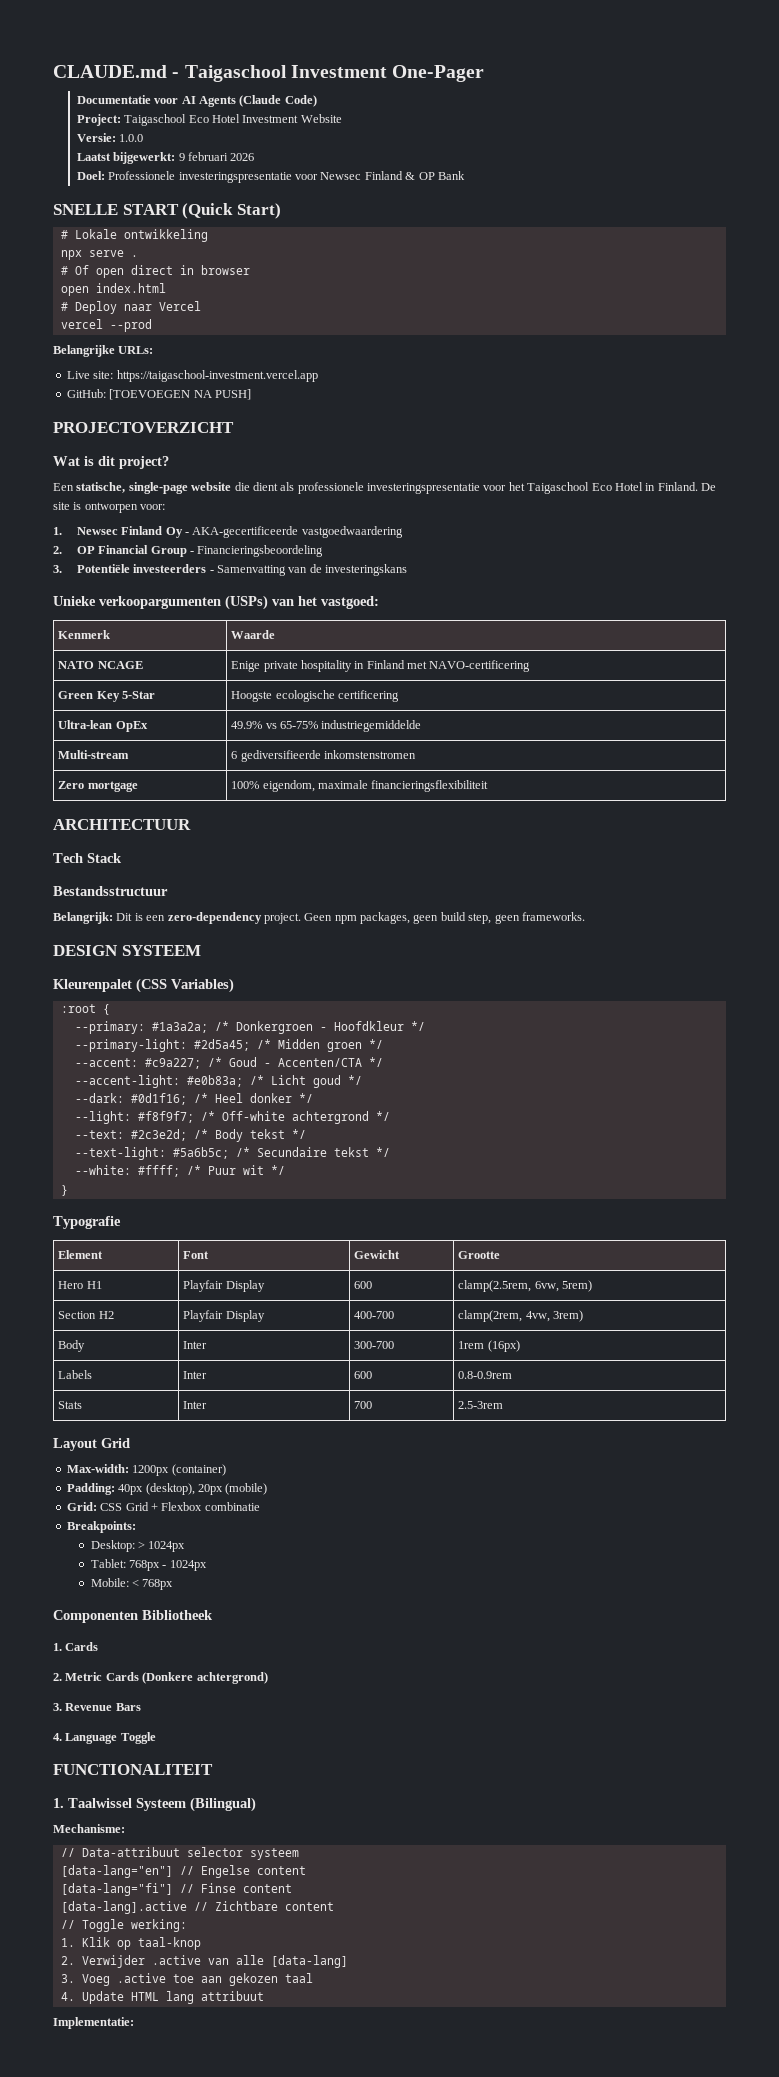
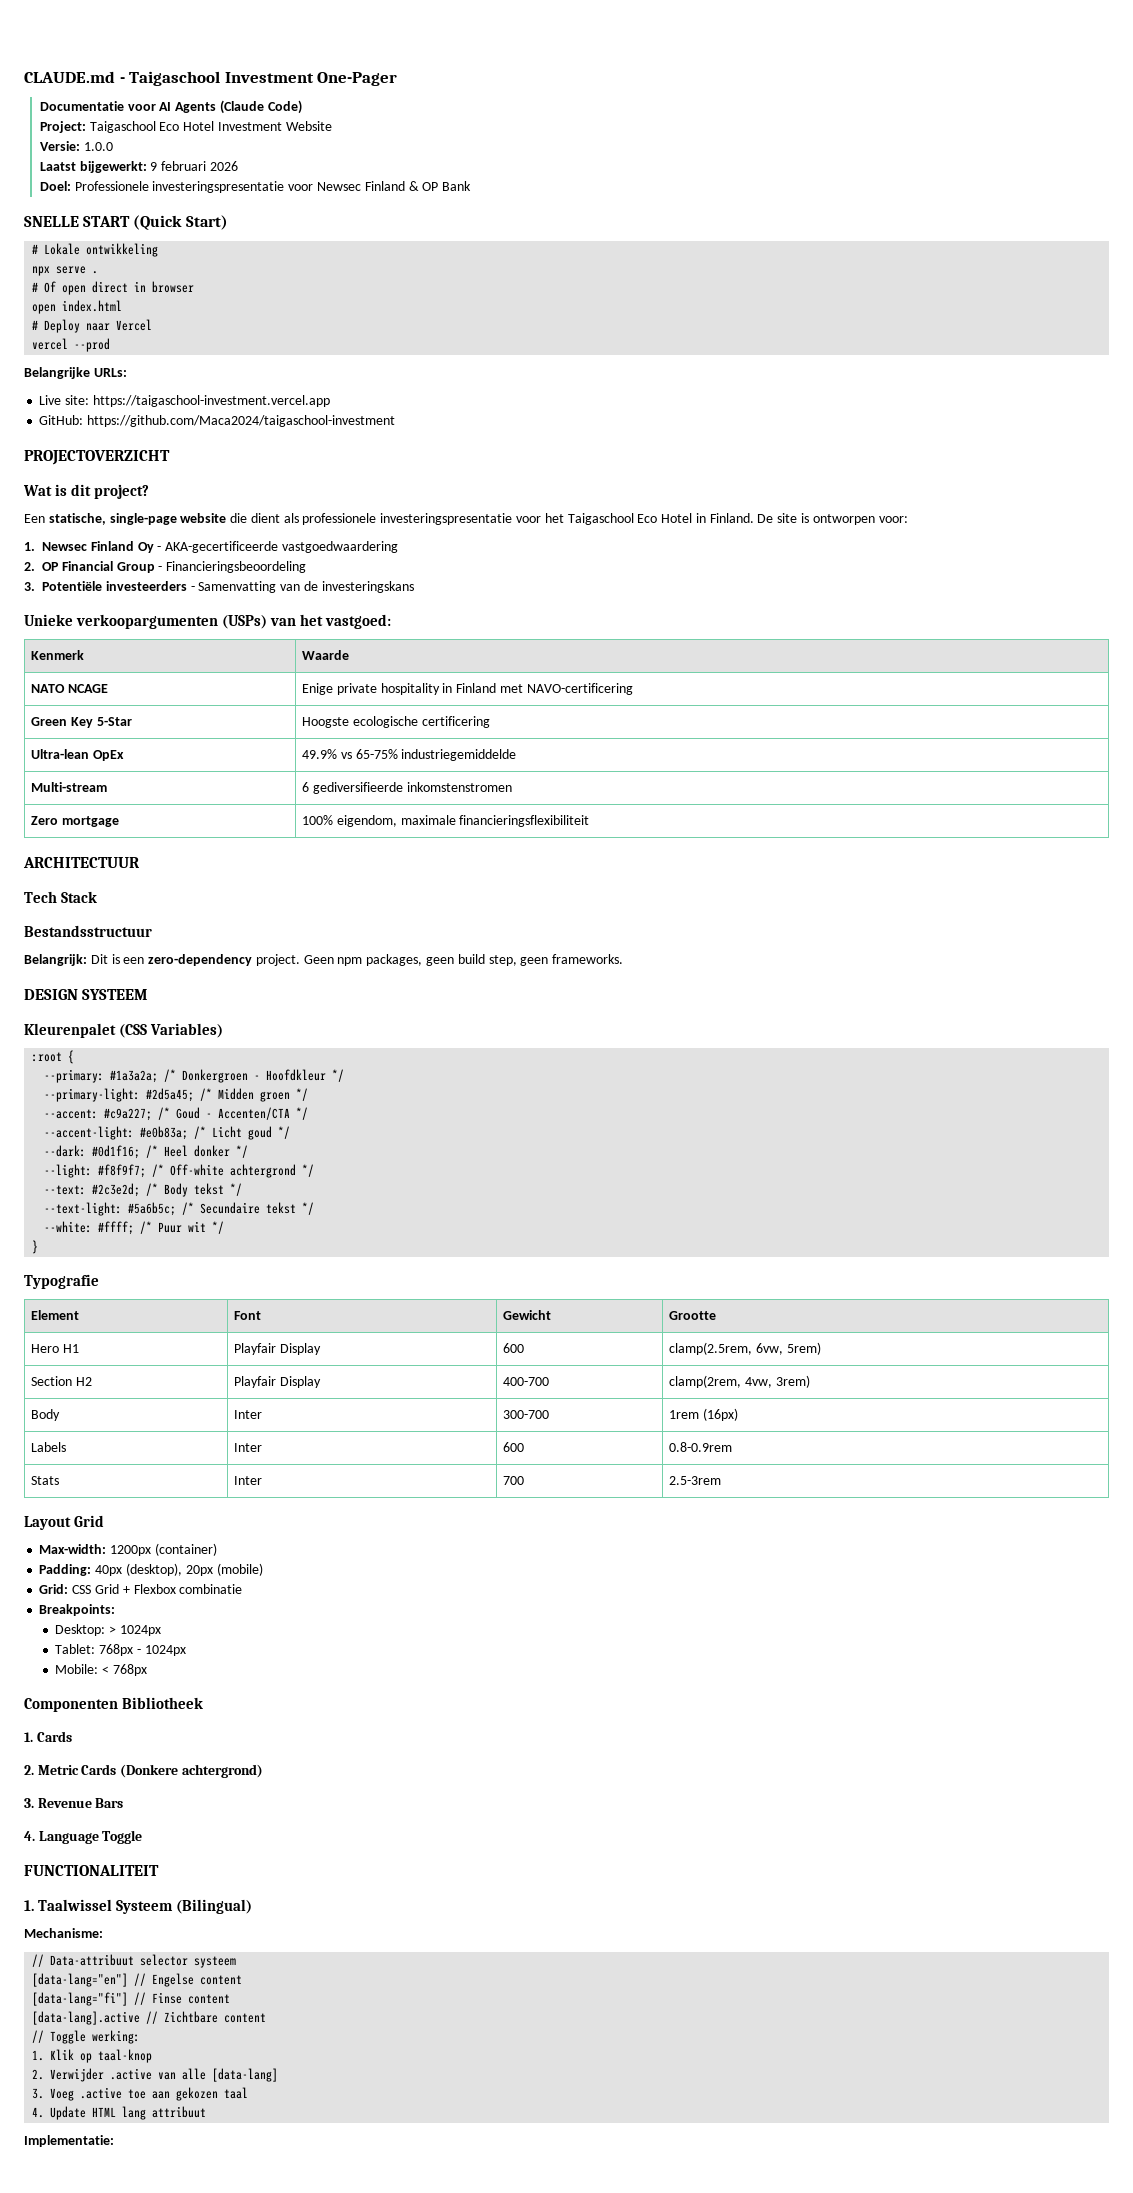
- GitHub: [TOEVOEGEN NA PUSH]
+ GitHub: https://github.com/Maca2024/taigaschool-investment

